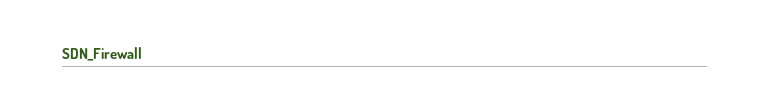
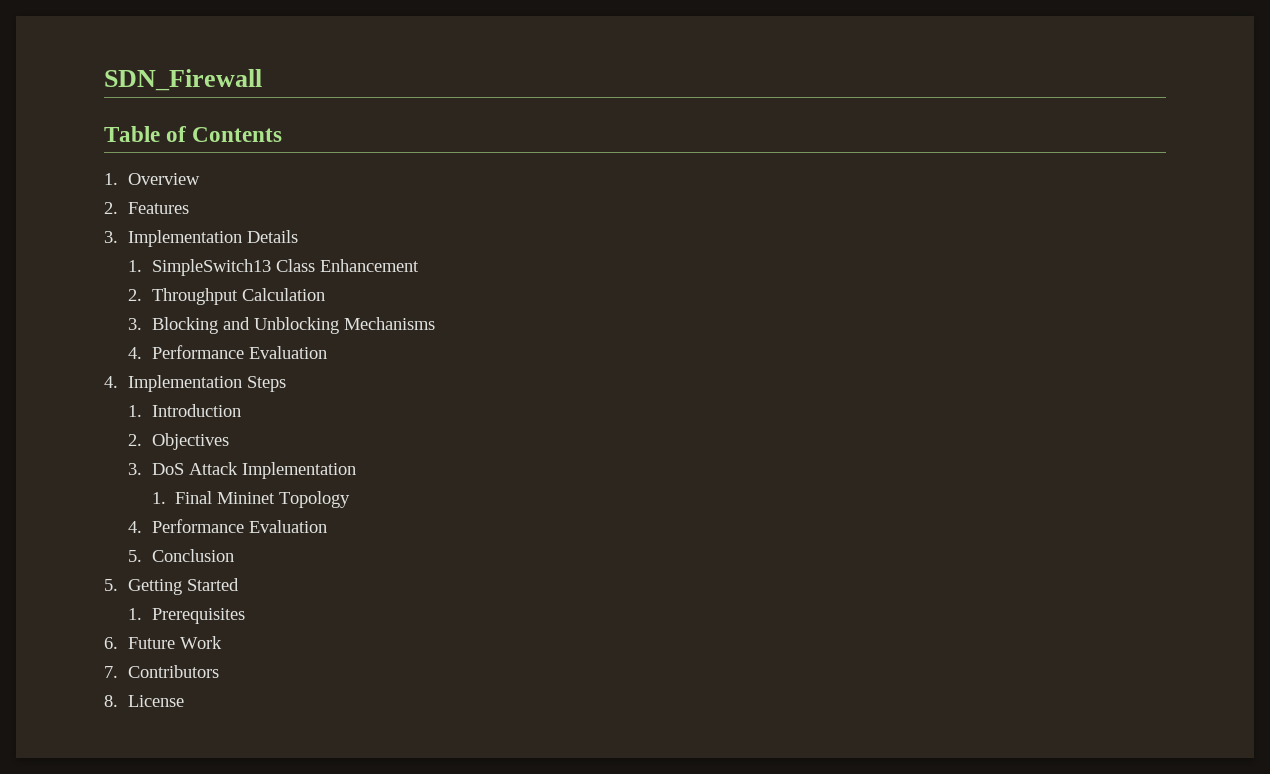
+ Table of Contents
+ 1. Overview
+ 2. Features
+ 3. Implementation Details
+ 1. SimpleSwitch13 Class Enhancement
+ 2. Throughput Calculation
+ 3. Blocking and Unblocking Mechanisms
+ 4. Performance Evaluation
+ 4. Implementation Steps
+ 1. Introduction
+ 2. Objectives
+ 3. DoS Attack Implementation
+ 1. Final Mininet Topology
+ 4. Performance Evaluation
+ 5. Conclusion
+ 5. Getting Started
+ 1. Prerequisites
+ 6. Future Work
+ 7. Contributors
+ 8. License

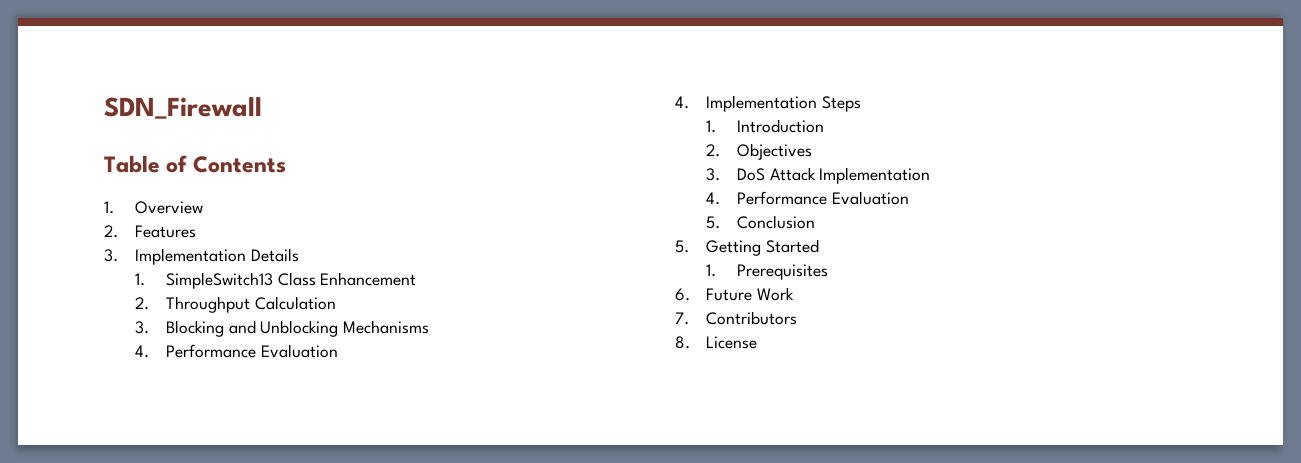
- 1. Final Mininet Topology

